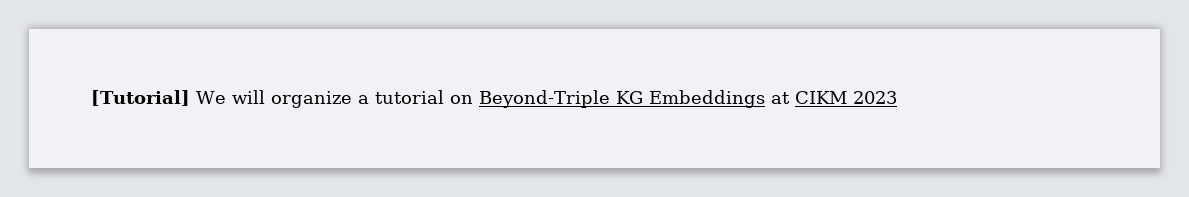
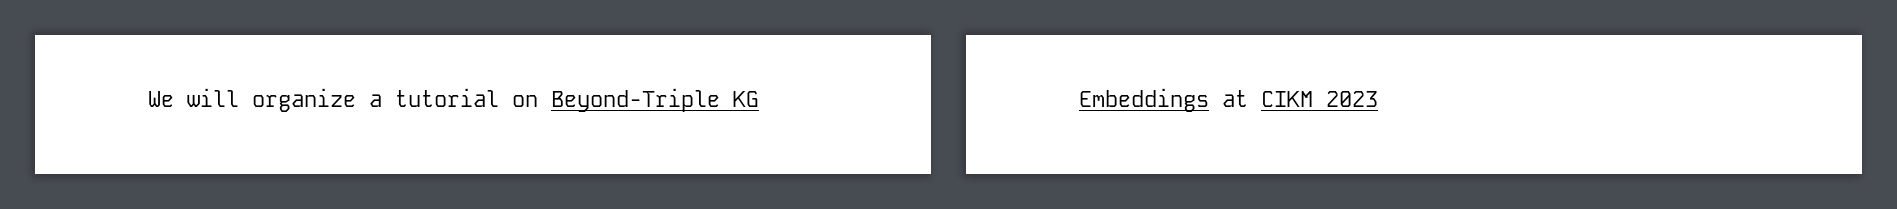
- [Tutorial] We will organize a tutorial on Beyond-Triple KG Embeddings at CIKM 2023
+ We will organize a tutorial on Beyond-Triple KG Embeddings at CIKM 2023

